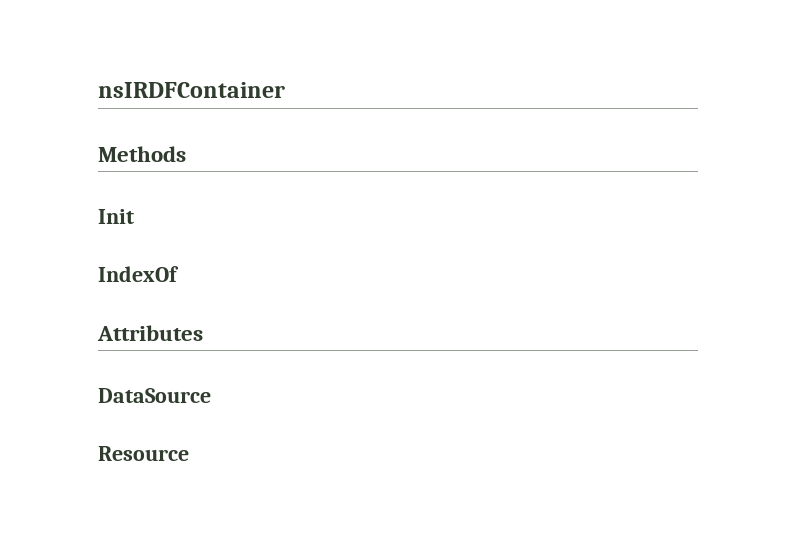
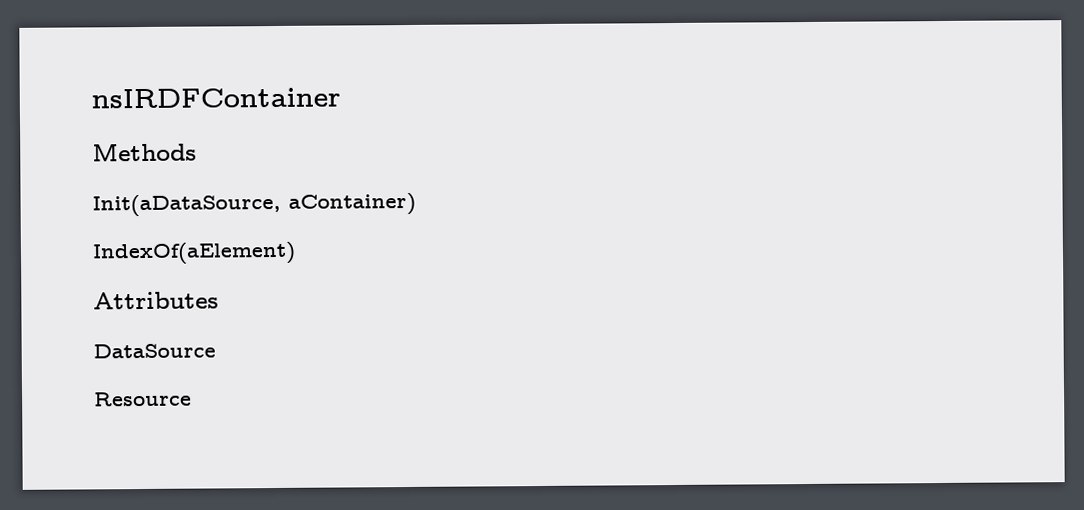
- Init
- IndexOf
+ Init(aDataSource, aContainer)
+ IndexOf(aElement)

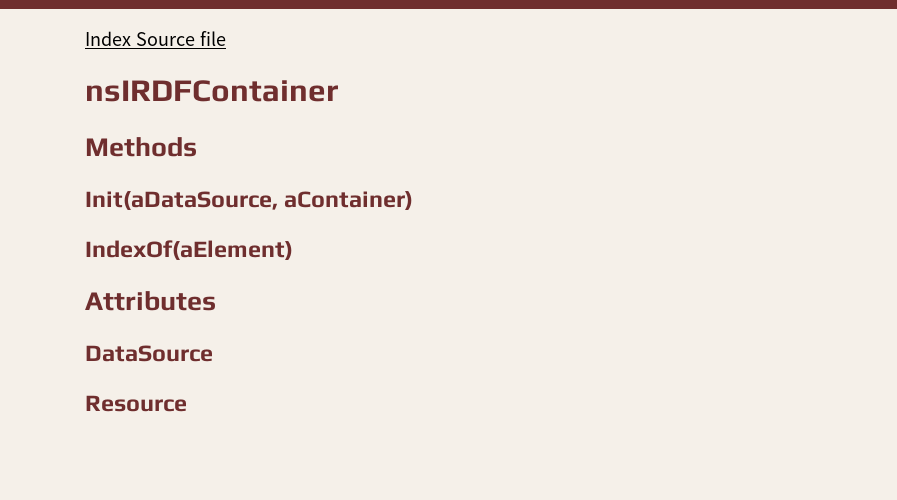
+ Index Source file

